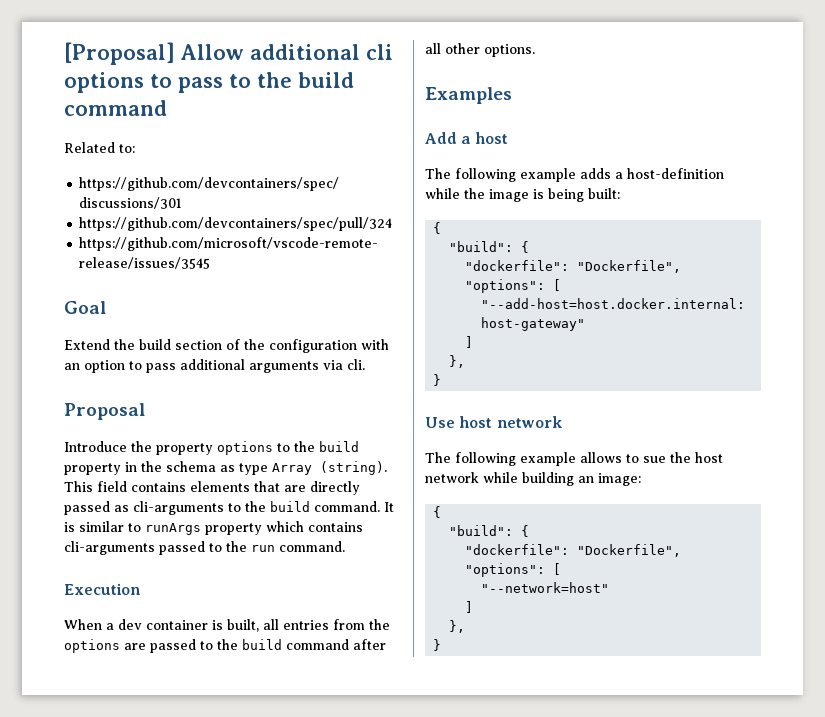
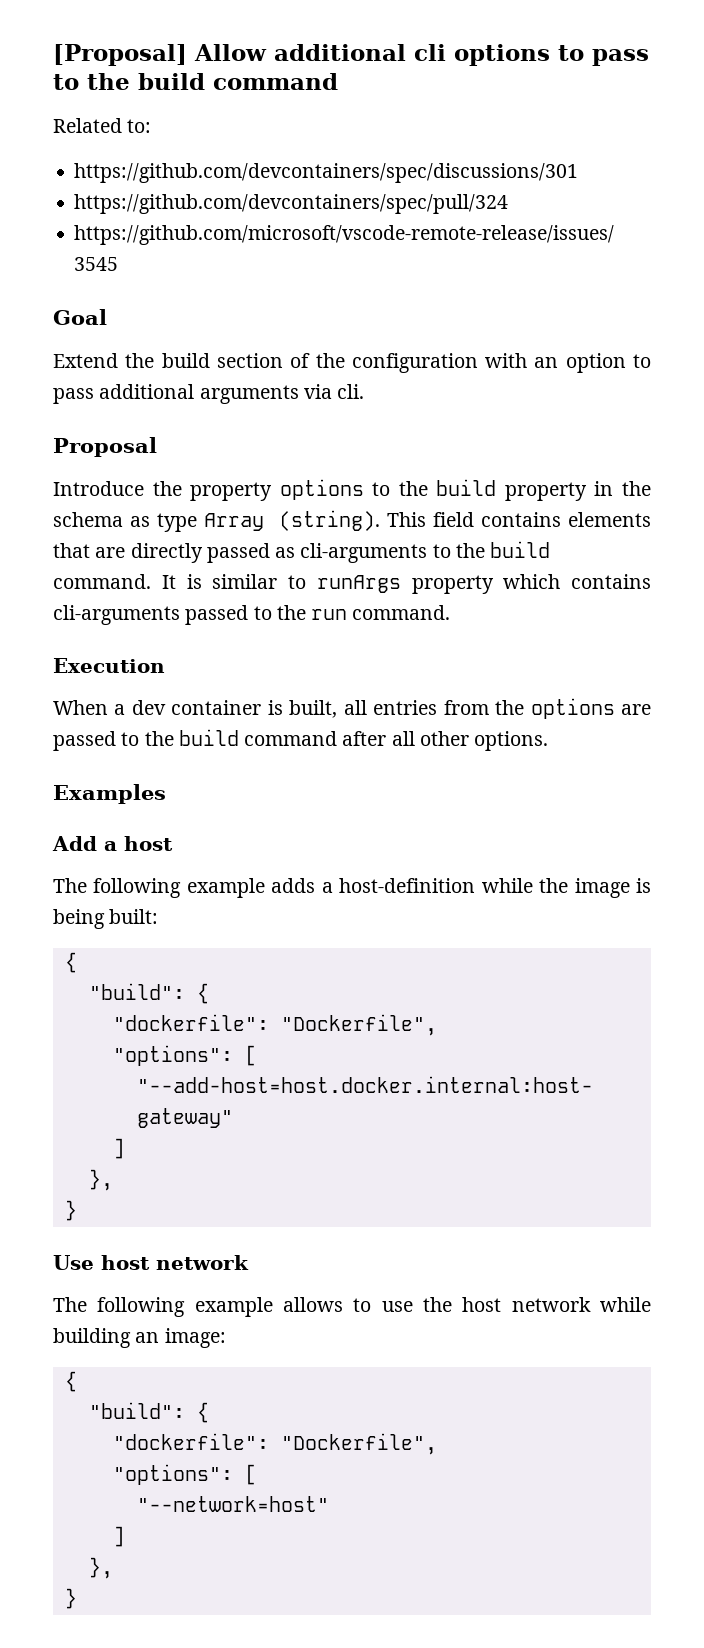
- The following example allows to sue the host network while building an image:
+ The following example allows to use the host network while building an image:

